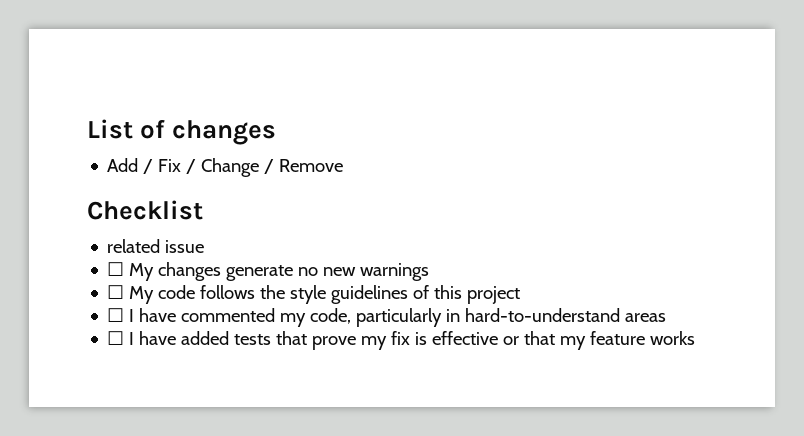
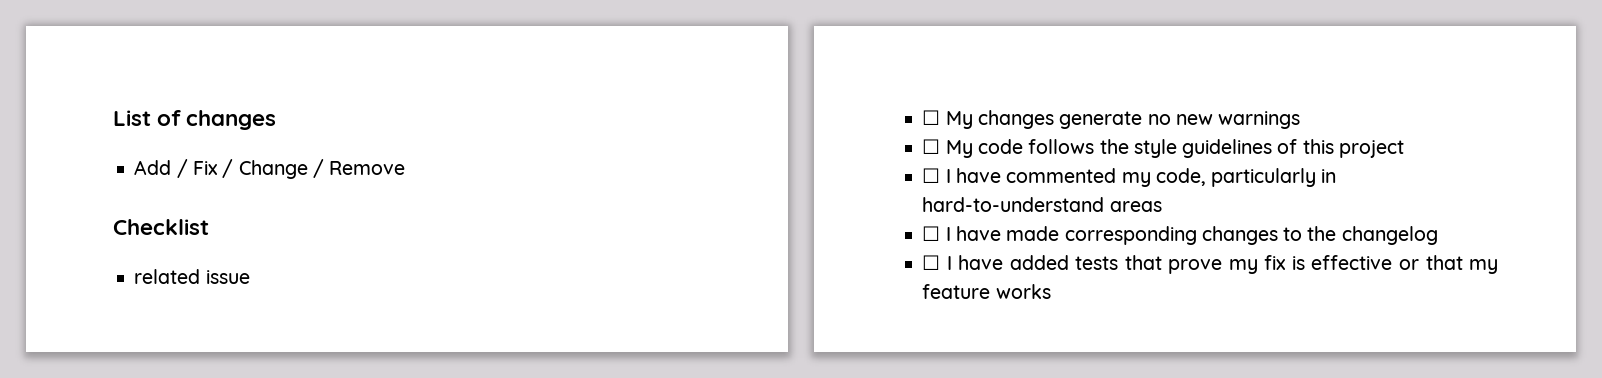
+ ☐ I have made corresponding changes to the changelog

